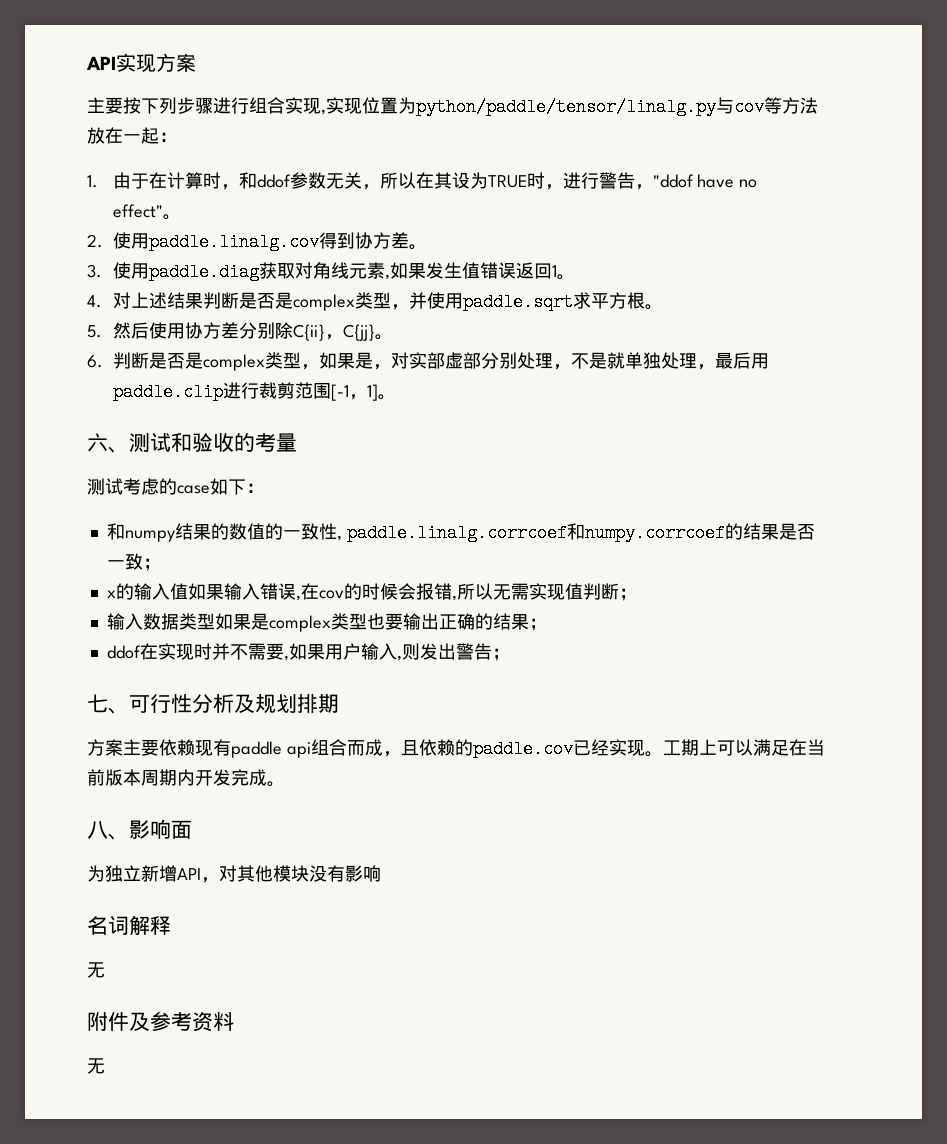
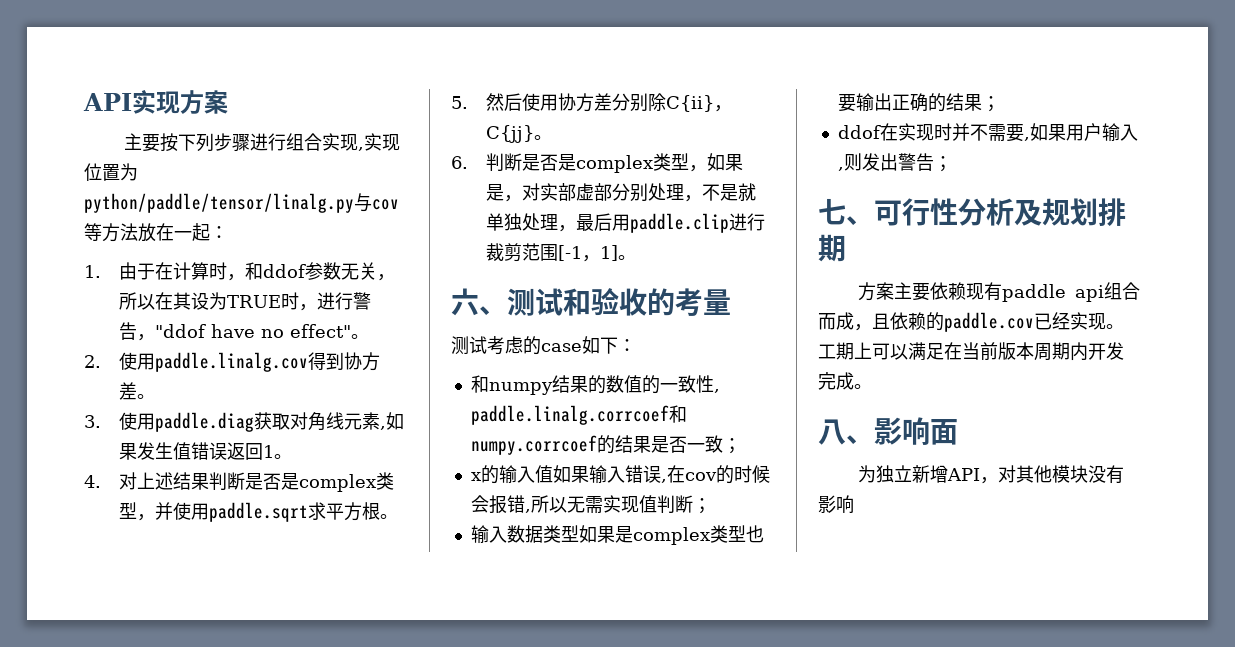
- 名词解释
- 无
- 附件及参考资料
- 无

